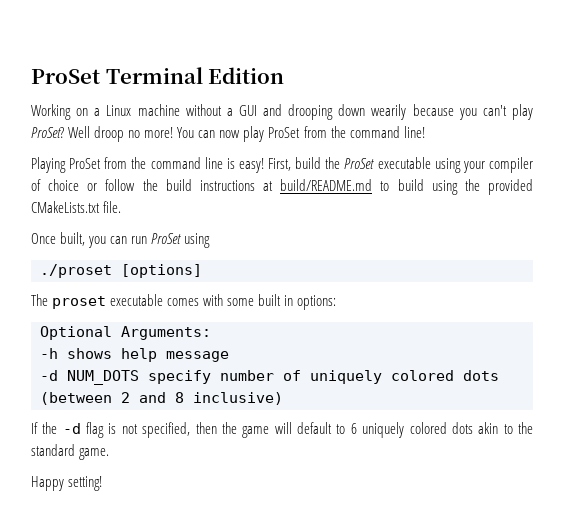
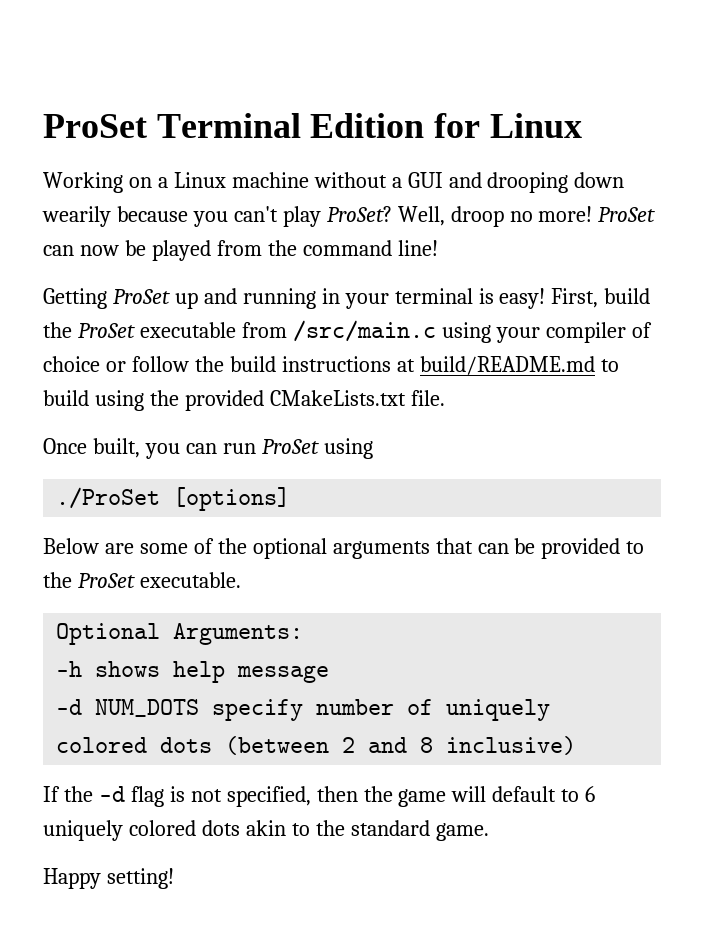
- ProSet Terminal Edition
+ ProSet Terminal Edition for Linux
- Well droop no more!
+ Well, droop no more!
- You can now play ProSet from the command line!
+ ProSet can now be played from the command line!
- Playing ProSet from the command line is easy!
+ Getting ProSet up and running in your terminal is easy!
- First, build the ProSet executable using your compiler of choice or follow the build instructions at build/README.md to build using the provided CMakeLists.txt file.
+ First, build the ProSet executable from /src/main.c using your compiler of choice or follow the build instructions at build/README.md to build using the provided CMakeLists.txt file.
- ./proset [options]
+ ./ProSet [options]
- The proset executable comes with some built in options:
+ Below are some of the optional arguments that can be provided to the ProSet executable.

